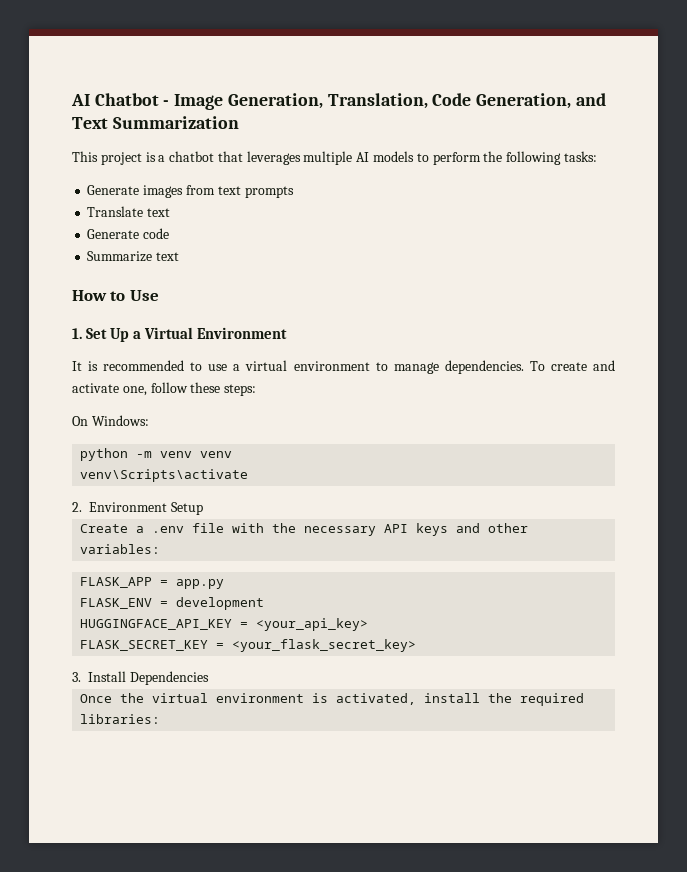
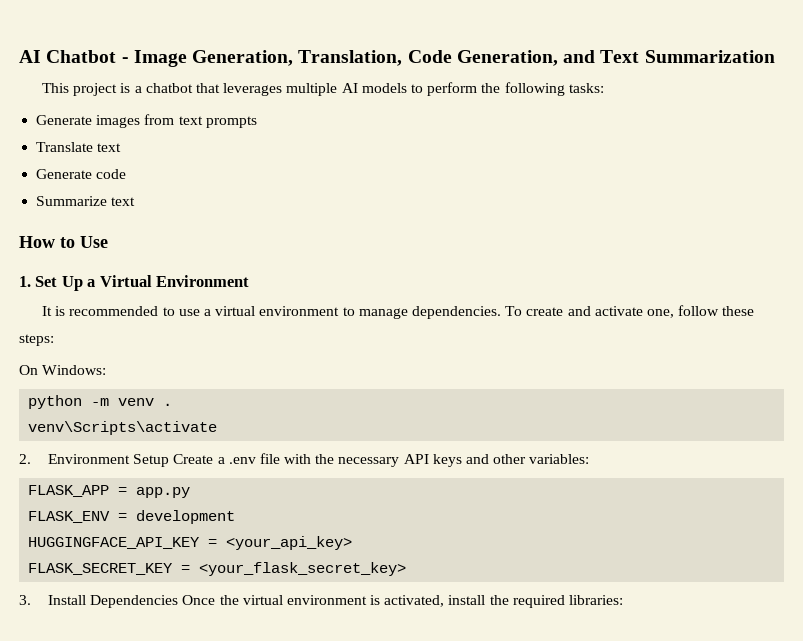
- python -m venv venv
+ python -m venv .
- 2. Environment Setup
- Create a .env file with the necessary API keys and other variables:
+ 2. Environment Setup Create a .env file with the necessary API keys and other variables:
- 3. Install Dependencies
- Once the virtual environment is activated, install the required libraries:
+ 3. Install Dependencies Once the virtual environment is activated, install the required libraries:

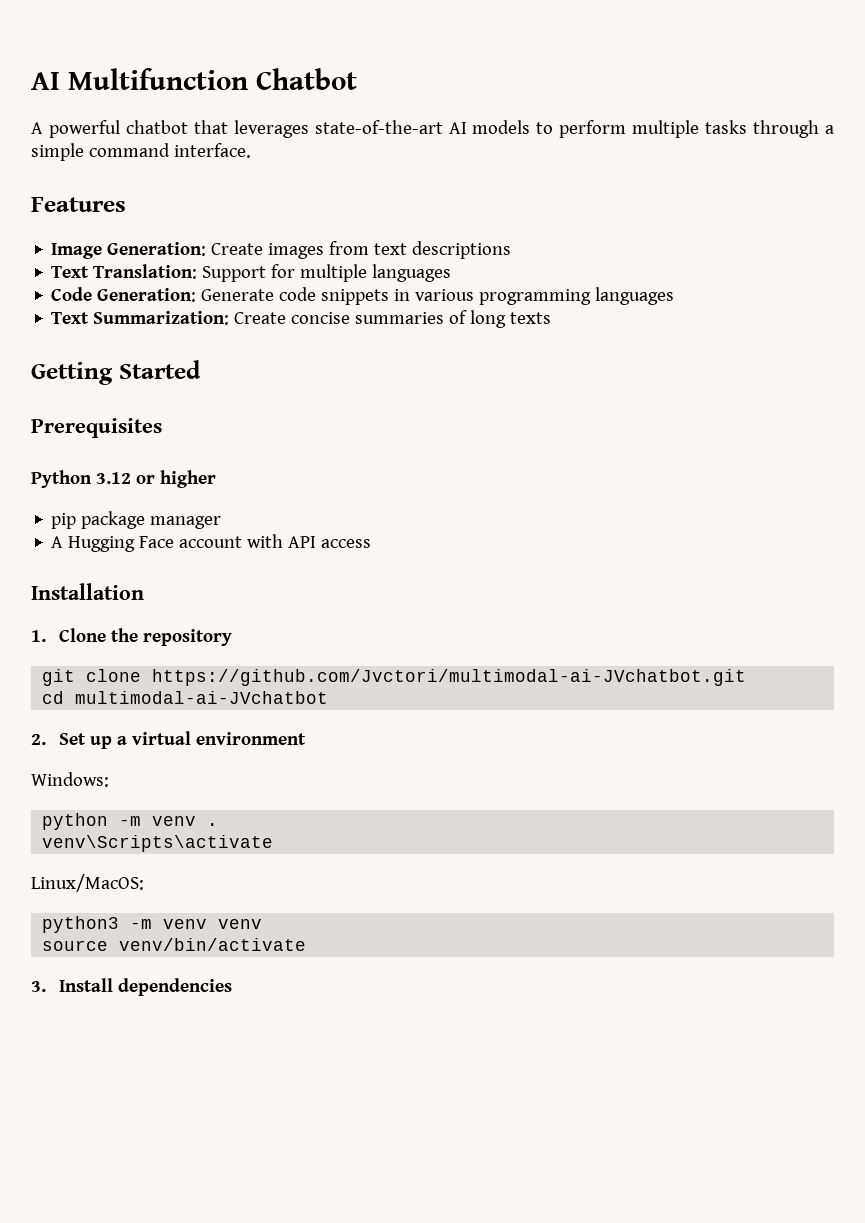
- AI Chatbot - Image Generation, Translation, Code Generation, and Text Summarization
- This project is a chatbot that leverages multiple AI models to perform the following tasks:
- Generate images from text prompts
- Translate text
- Generate code
- Summarize text
- How to Use
- 1. Set Up a Virtual Environment
- It is recommended to use a virtual environment to manage dependencies. To create and activate one, follow these steps:
- On Windows:
+ AI Multifunction Chatbot
+ A powerful chatbot that leverages state-of-the-art AI models to perform multiple tasks through a simple command interface.
+ Features
+ Image Generation: Create images from text descriptions
+ Text Translation: Support for multiple languages
+ Code Generation: Generate code snippets in various programming languages
+ Text Summarization: Create concise summaries of long texts
+ Getting Started
+ Prerequisites
+ Python 3.12 or higher
+ pip package manager
+ A Hugging Face account with API access
+ Installation
+ 1. Clone the repository
+ git clone https://github.com/Jvctori/multimodal-ai-JVchatbot.git
+ cd multimodal-ai-JVchatbot
+ 2. Set up a virtual environment
+ Windows:
- 2. Environment Setup Create a .env file with the necessary API keys and other variables:
- FLASK_APP = app.py
- FLASK_ENV = development
- HUGGINGFACE_API_KEY = <your_api_key>
- FLASK_SECRET_KEY = <your_flask_secret_key>
- 3. Install Dependencies Once the virtual environment is activated, install the required libraries:
+ Linux/MacOS:
+ python3 -m venv venv
+ source venv/bin/activate
+ 3. Install dependencies

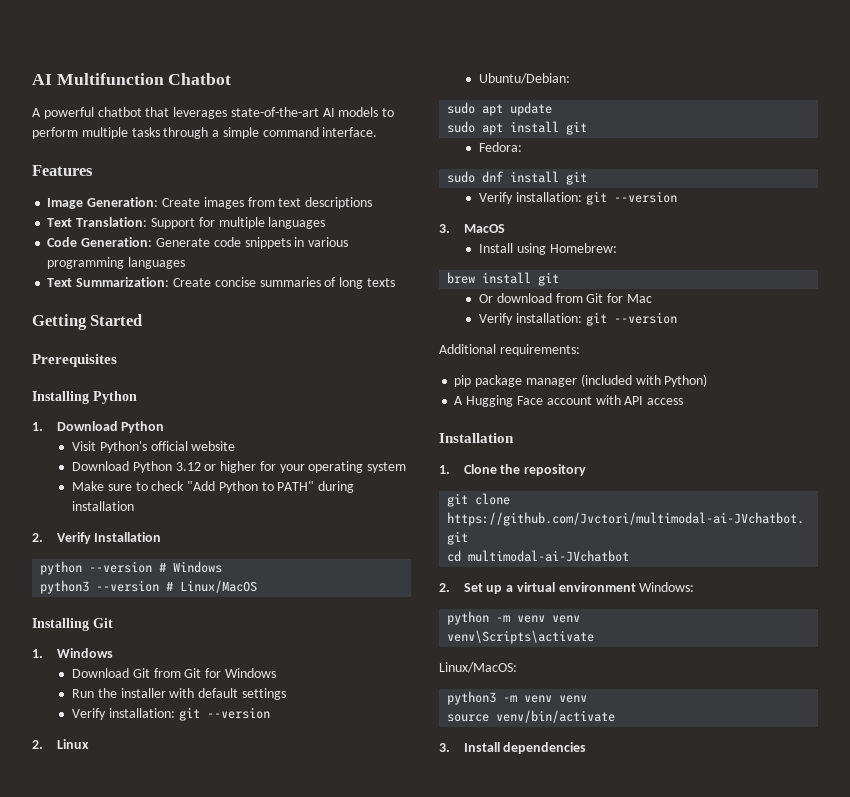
- Python 3.12 or higher
+ Installing Python
+ 1. Download Python
+ Visit Python's official website
+ Download Python 3.12 or higher for your operating system
+ Make sure to check "Add Python to PATH" during installation
+ 2. Verify Installation
+ python --version # Windows
+ python3 --version # Linux/MacOS
+ Installing Git
+ 1. Windows
+ Download Git from Git for Windows
+ Run the installer with default settings
+ Verify installation: git --version
+ 2. Linux
+ Ubuntu/Debian:
+ sudo apt update
+ sudo apt install git
+ Fedora:
+ sudo dnf install git
+ Verify installation: git --version
+ 3. MacOS
+ Install using Homebrew:
+ brew install git
+ Or download from Git for Mac
+ Verify installation: git --version
+ Additional requirements:
- pip package manager
+ pip package manager (included with Python)
- 2. Set up a virtual environment
- Windows:
+ 2. Set up a virtual environment Windows:
- python -m venv .
+ python -m venv venv

